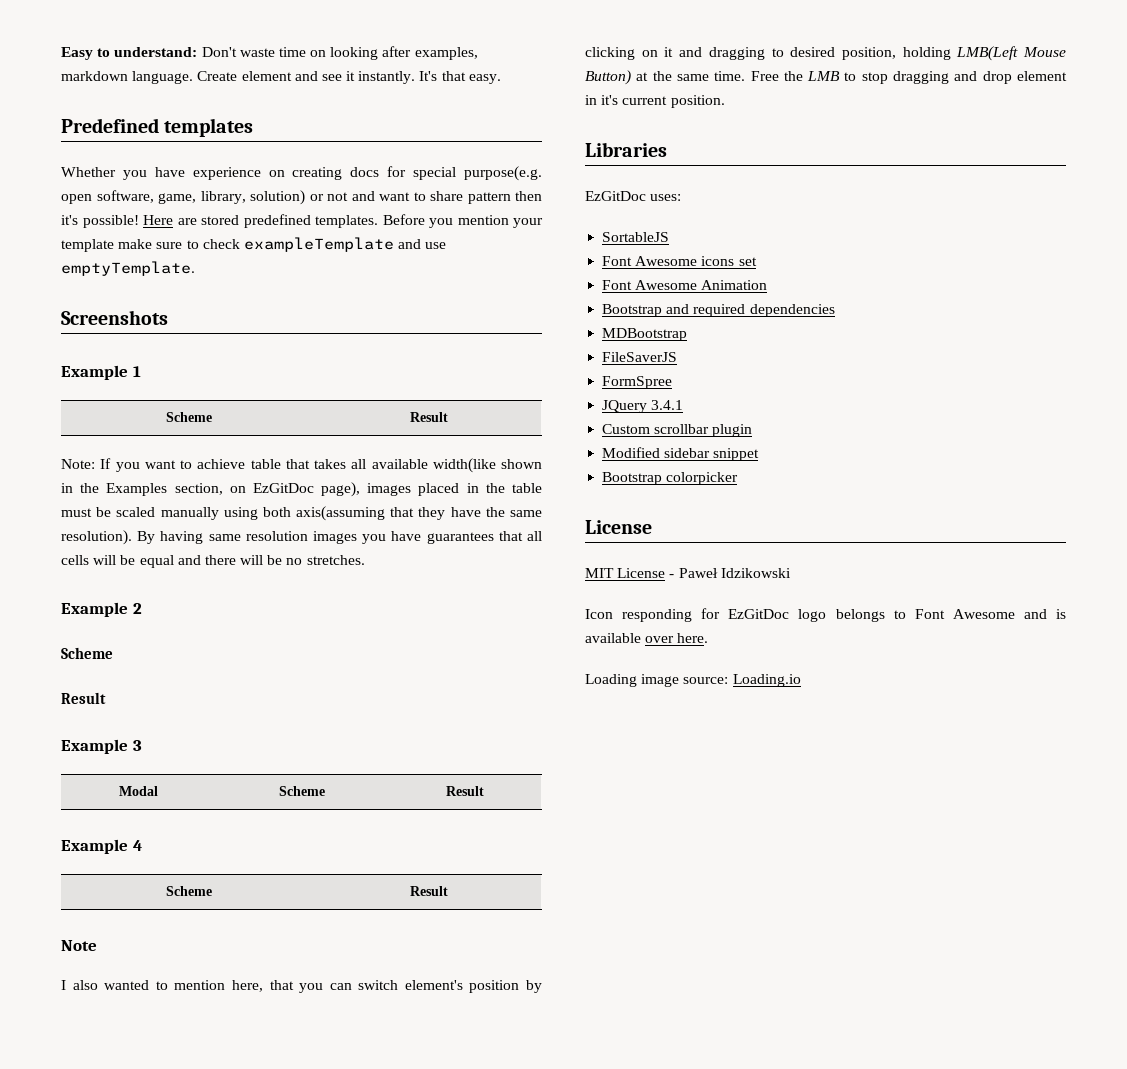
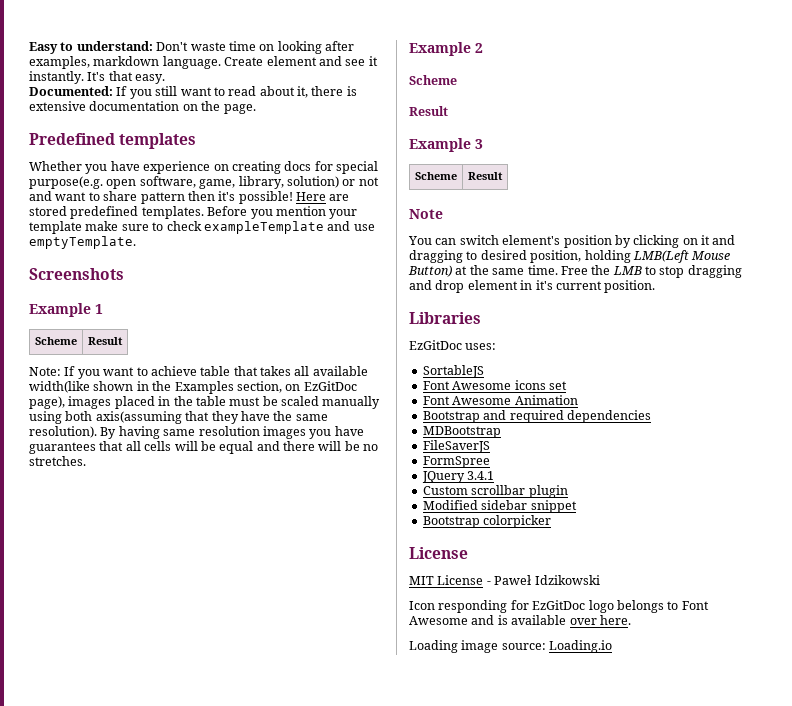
+ Documented: If you still want to read about it, there is extensive documentation on the page.
  Example 3
- Modal | Scheme | Result
- Example 4
  Scheme | Result
  Note
- I also wanted to mention here, that you can switch element's position by clicking on it and dragging to desired position, holding LMB(Left Mouse Button) at the same time.
+ You can switch element's position by clicking on it and dragging to desired position, holding LMB(Left Mouse Button) at the same time.

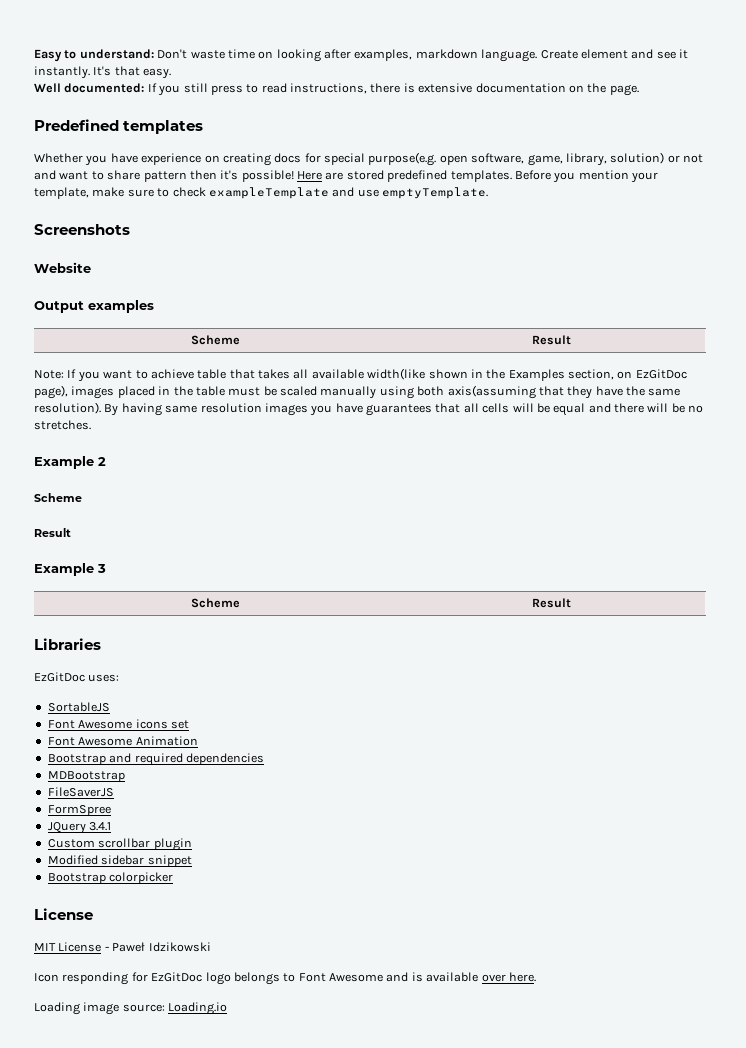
- Documented: If you still want to read about it, there is extensive documentation on the page.
+ Well documented: If you still press to read instructions, there is extensive documentation on the page.
- Before you mention your template make sure to check exampleTemplate and use emptyTemplate.
+ Before you mention your template, make sure to check exampleTemplate and use emptyTemplate.
- Example 1
+ Website
+ Output examples
- Note
- You can switch element's position by clicking on it and dragging to desired position, holding LMB(Left Mouse Button) at the same time. Free the LMB to stop dragging and drop element in it's current position.

